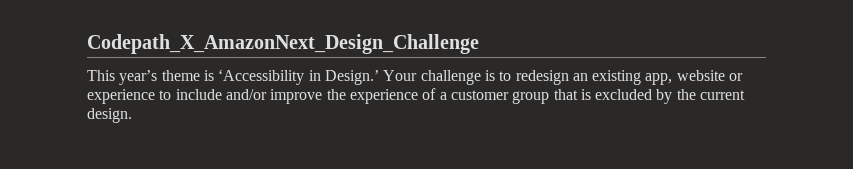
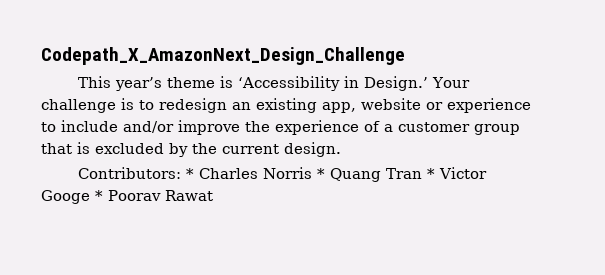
+ Contributors: * Charles Norris * Quang Tran * Victor Googe * Poorav Rawat

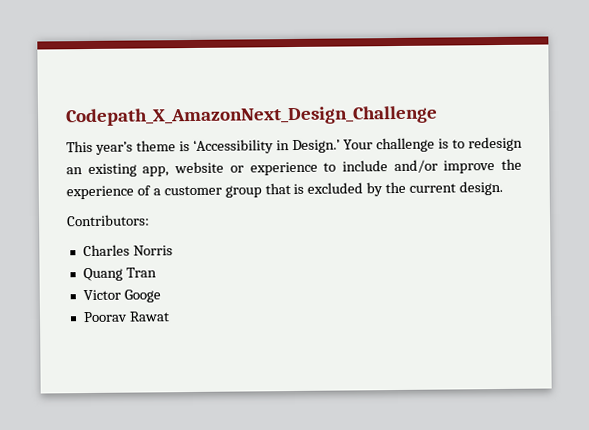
- Contributors: * Charles Norris * Quang Tran * Victor Googe * Poorav Rawat
+ Contributors:
+ Charles Norris
+ Quang Tran
+ Victor Googe
+ Poorav Rawat

